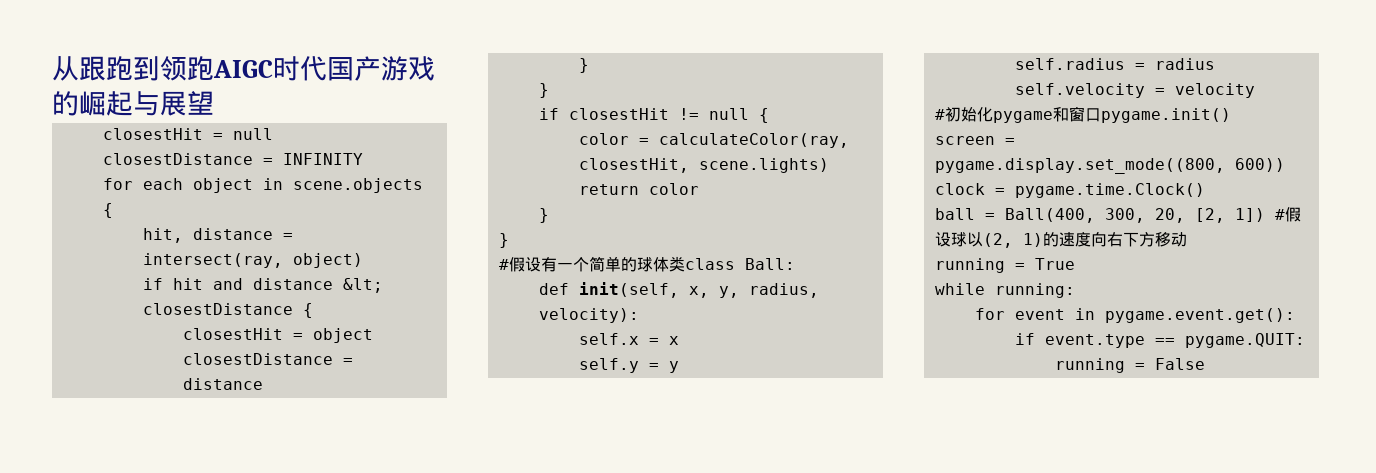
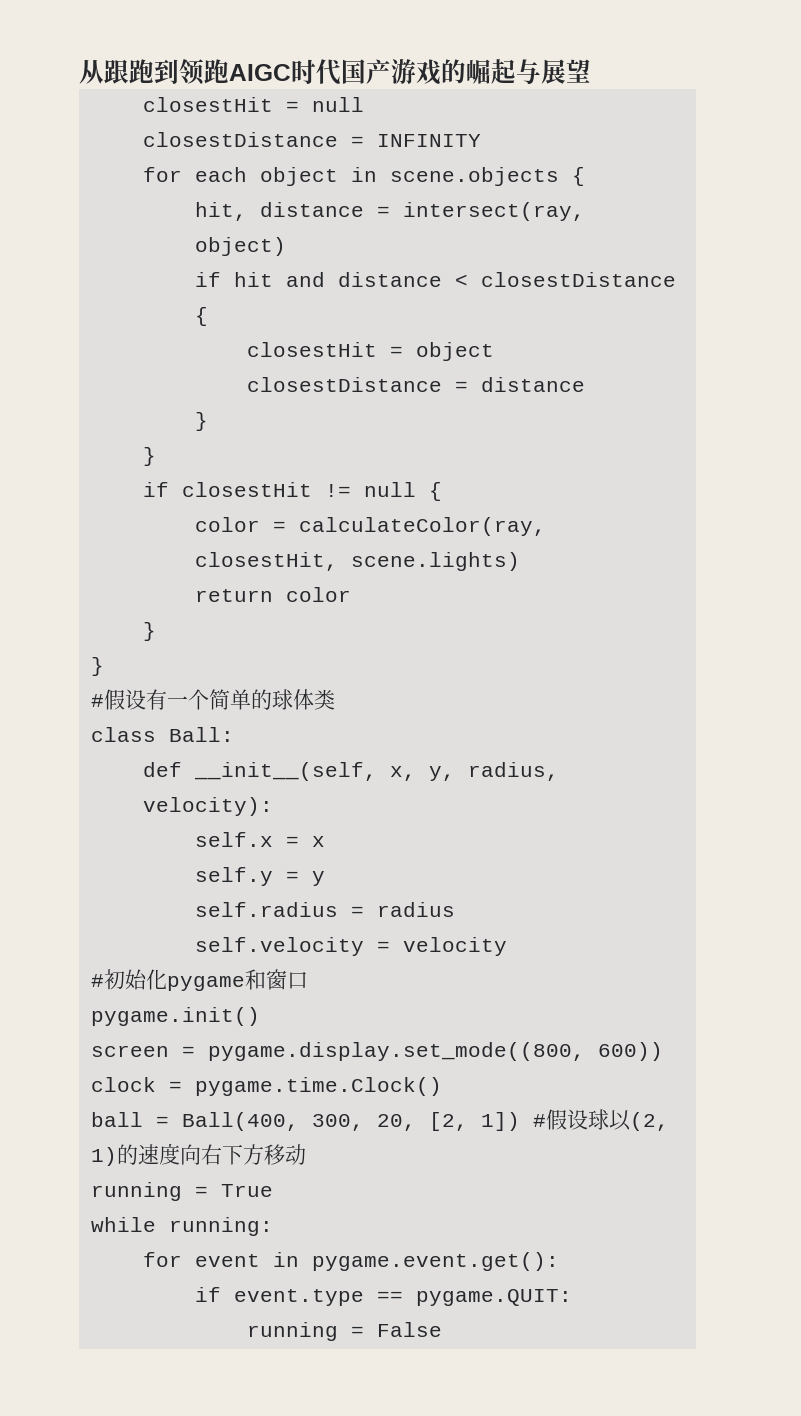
- if hit and distance &lt; closestDistance {
+ if hit and distance < closestDistance {
- #假设有一个简单的球体类class Ball:
+ #假设有一个简单的球体类
+ class Ball:
- def init(self, x, y, radius, velocity):
+ def __init__(self, x, y, radius, velocity):
- #初始化pygame和窗口pygame.init()
+ #初始化pygame和窗口
+ pygame.init()

